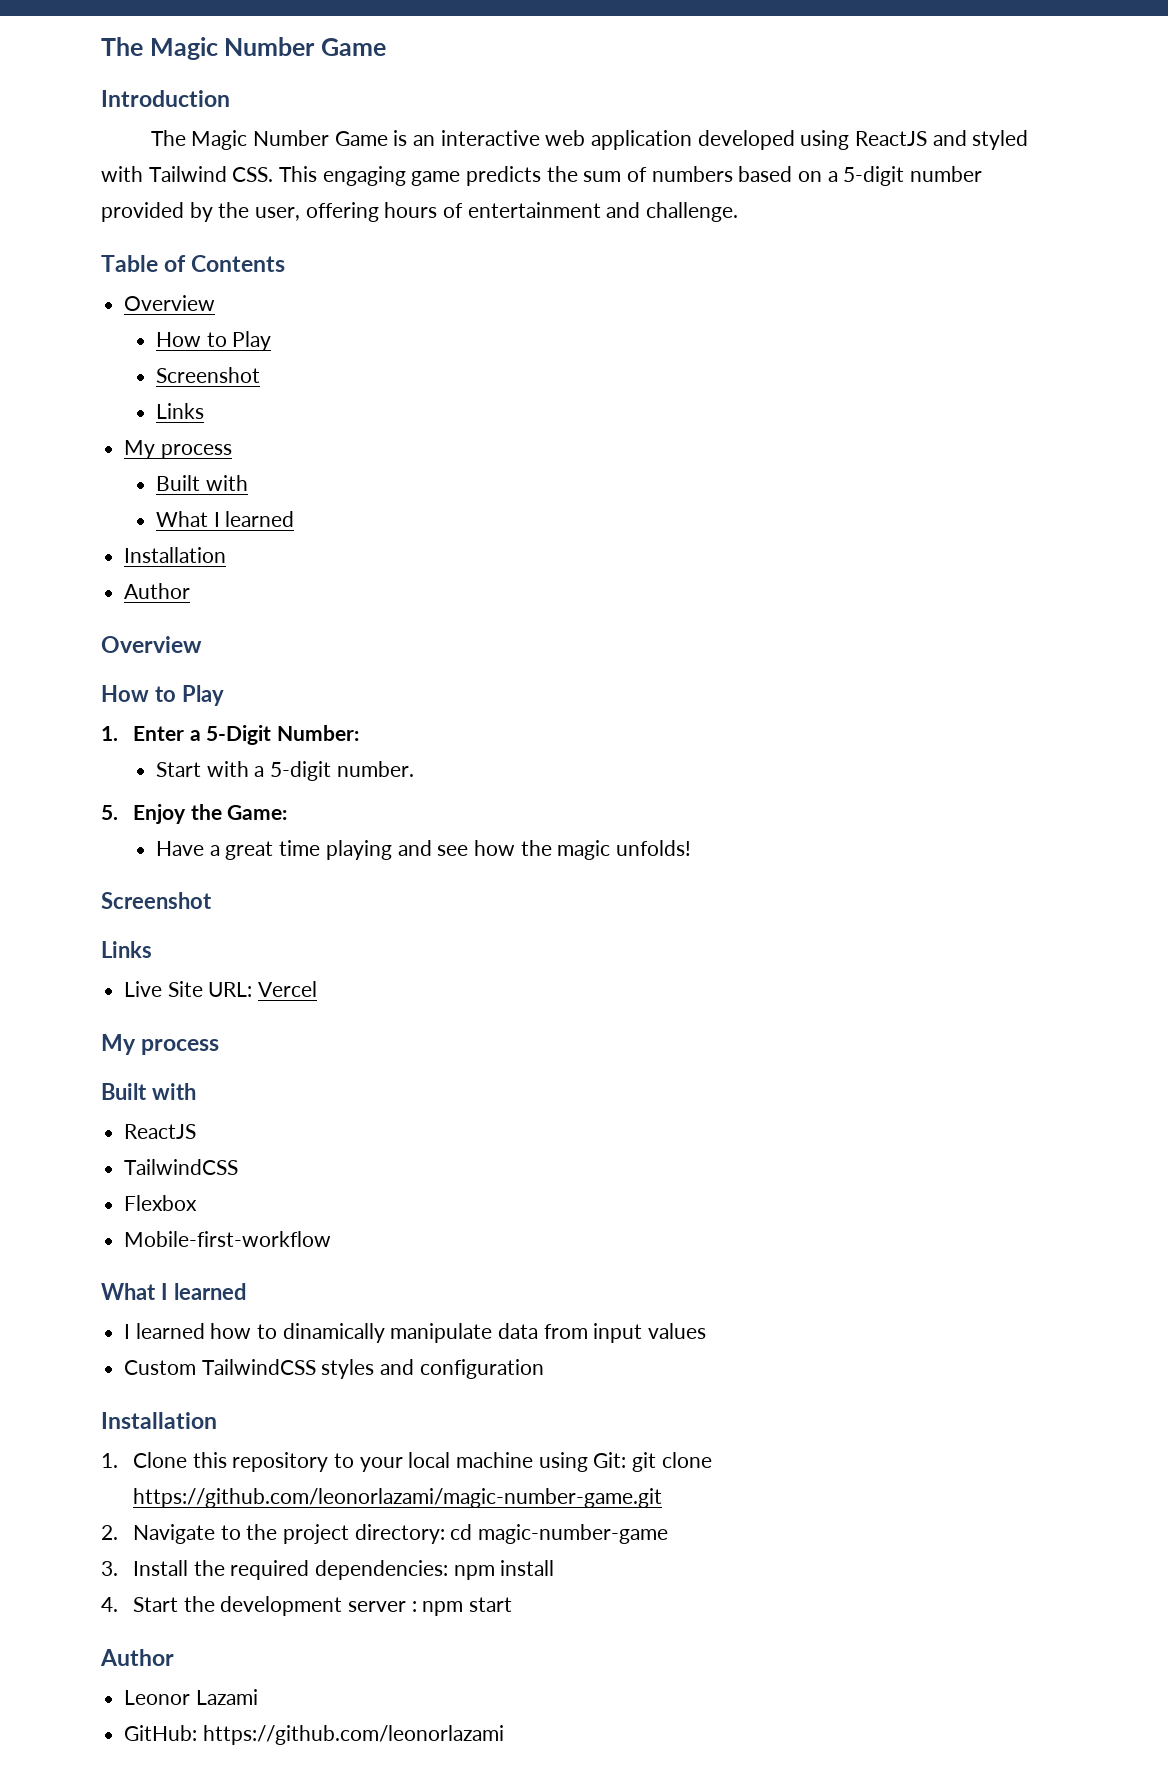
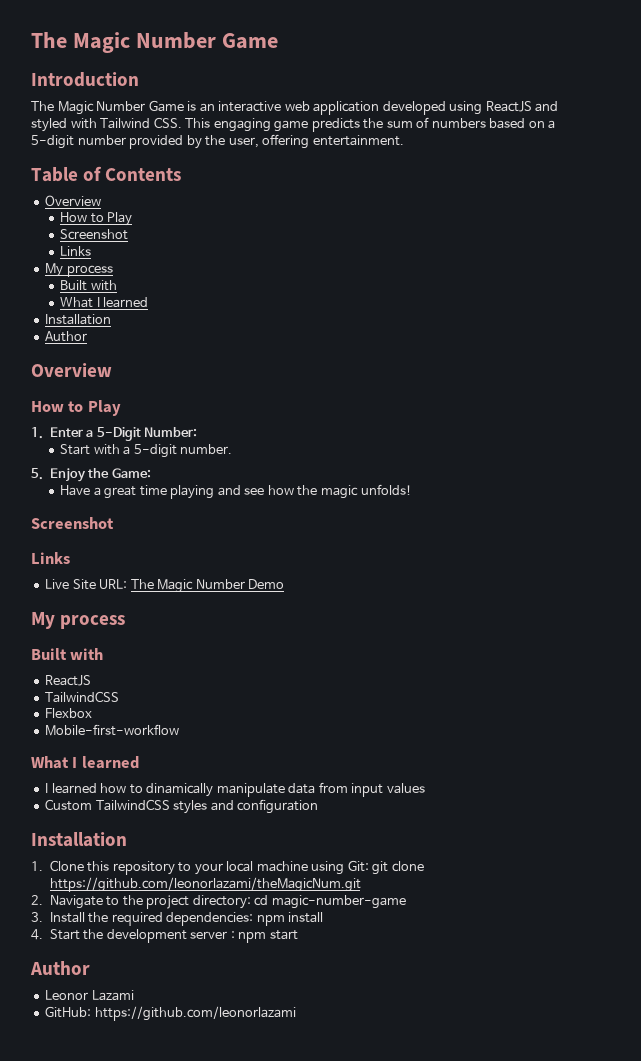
- The Magic Number Game is an interactive web application developed using ReactJS and styled with Tailwind CSS. This engaging game predicts the sum of numbers based on a 5-digit number provided by the user, offering hours of entertainment and challenge.
+ The Magic Number Game is an interactive web application developed using ReactJS and styled with Tailwind CSS. This engaging game predicts the sum of numbers based on a 5-digit number provided by the user, offering entertainment.
- Live Site URL: Vercel
+ Live Site URL: The Magic Number Demo
- 1. Clone this repository to your local machine using Git: git clone https://github.com/leonorlazami/magic-number-game.git
+ 1. Clone this repository to your local machine using Git: git clone https://github.com/leonorlazami/theMagicNum.git

